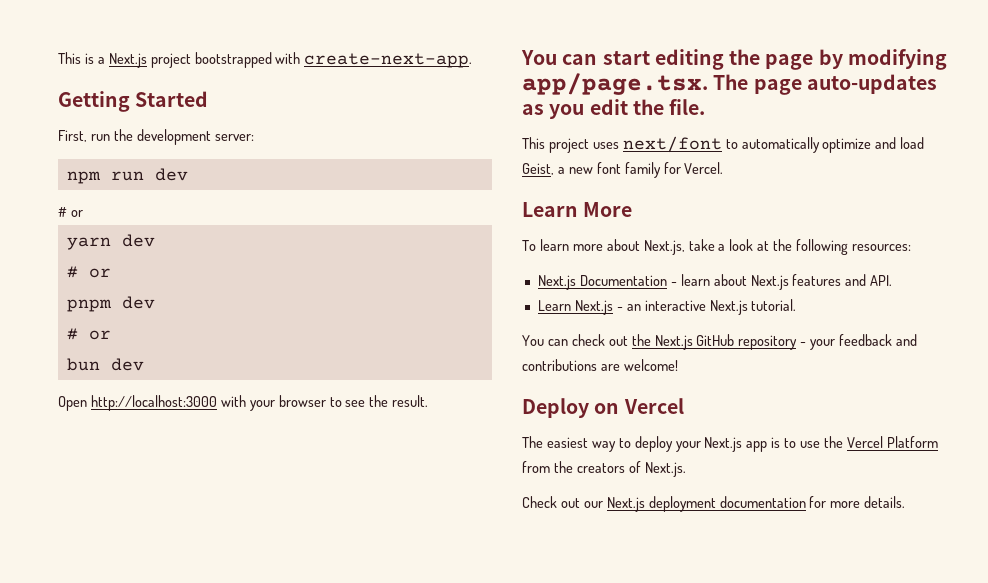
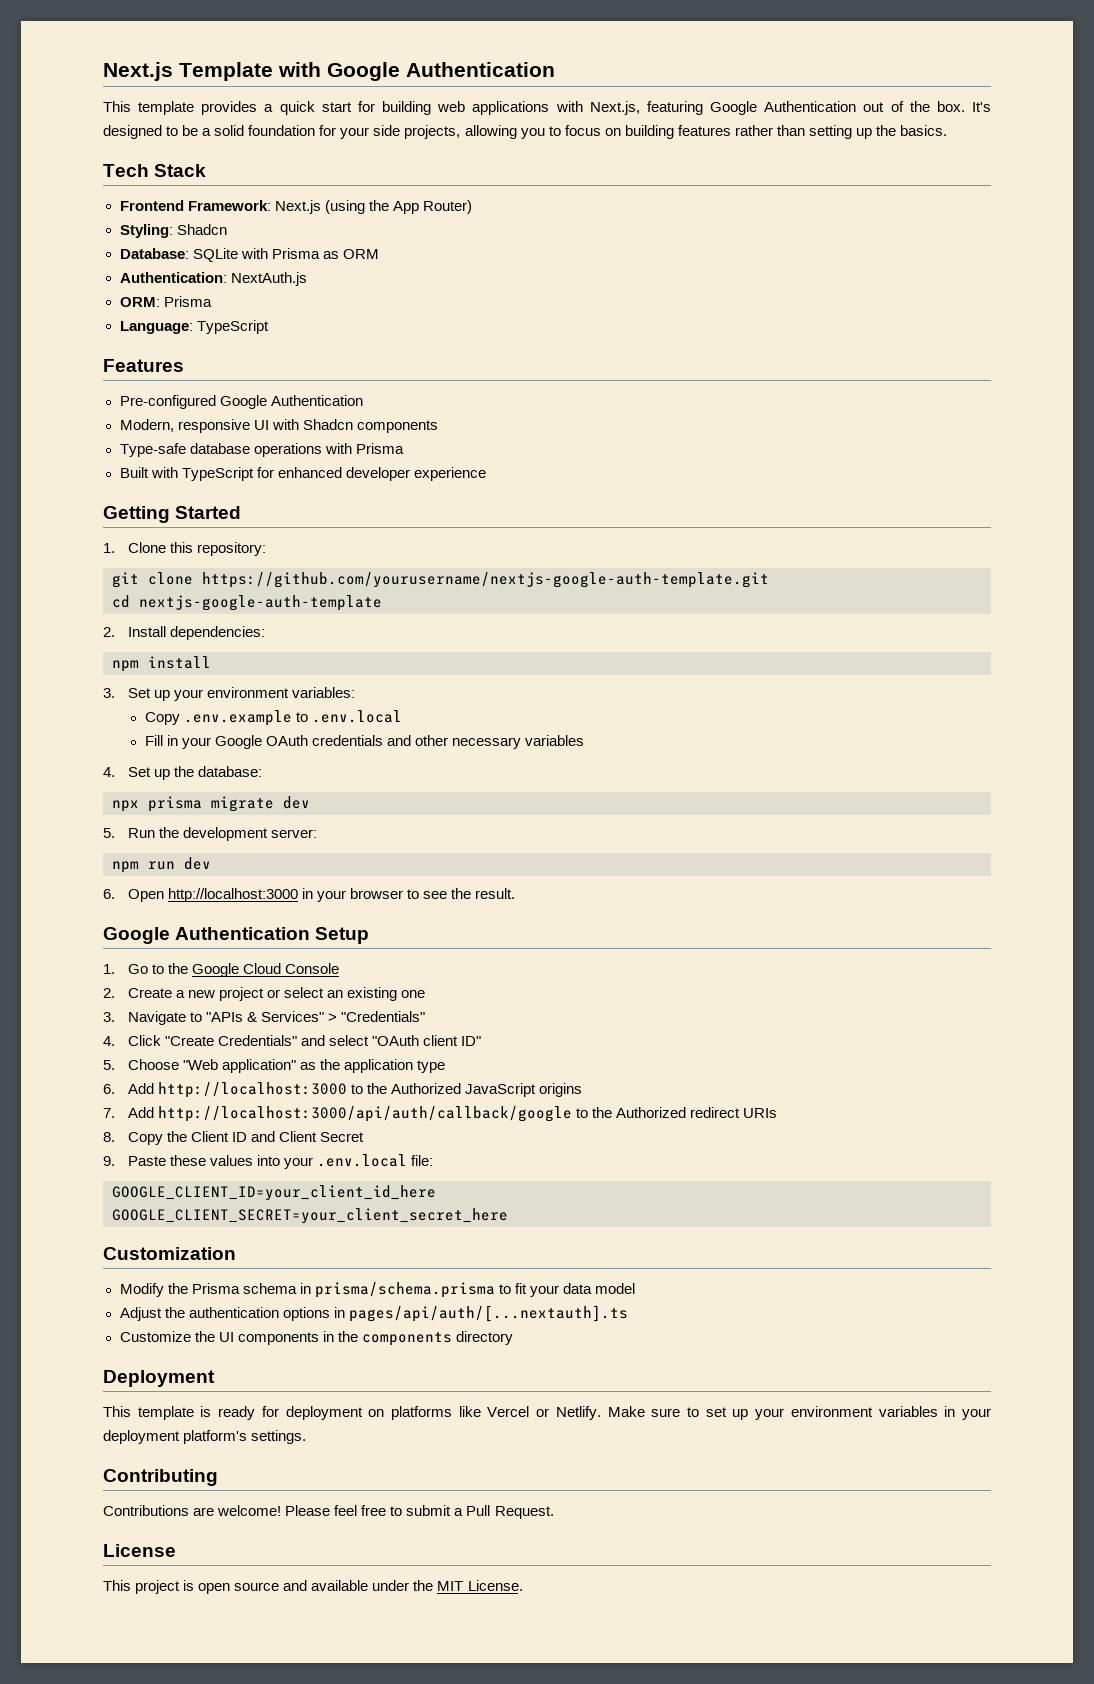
- This is a Next.js project bootstrapped with create-next-app.
+ Next.js Template with Google Authentication
+ This template provides a quick start for building web applications with Next.js, featuring Google Authentication out of the box. It's designed to be a solid foundation for your side projects, allowing you to focus on building features rather than setting up the basics.
+ Tech Stack
+ Frontend Framework: Next.js (using the App Router)
+ Styling: Shadcn
+ Database: SQLite with Prisma as ORM
+ Authentication: NextAuth.js
+ ORM: Prisma
+ Language: TypeScript
+ Features
+ Pre-configured Google Authentication
+ Modern, responsive UI with Shadcn components
+ Type-safe database operations with Prisma
+ Built with TypeScript for enhanced developer experience
  Getting Started
- First, run the development server:
+ 1. Clone this repository:
+ git clone https://github.com/yourusername/nextjs-google-auth-template.git
+ cd nextjs-google-auth-template
+ 2. Install dependencies:
+ npm install
+ 3. Set up your environment variables:
+ Copy .env.example to .env.local
+ Fill in your Google OAuth credentials and other necessary variables
+ 4. Set up the database:
+ npx prisma migrate dev
+ 5. Run the development server:
  npm run dev
- # or
- yarn dev
- # or
- pnpm dev
- # or
- bun dev
- Open http://localhost:3000 with your browser to see the result.
+ 6. Open http://localhost:3000 in your browser to see the result.
- You can start editing the page by modifying app/page.tsx. The page auto-updates as you edit the file.
- This project uses next/font to automatically optimize and load Geist, a new font family for Vercel.
- Learn More
- To learn more about Next.js, take a look at the following resources:
- Next.js Documentation - learn about Next.js features and API.
- Learn Next.js - an interactive Next.js tutorial.
- You can check out the Next.js GitHub repository - your feedback and contributions are welcome!
- Deploy on Vercel
- The easiest way to deploy your Next.js app is to use the Vercel Platform from the creators of Next.js.
- Check out our Next.js deployment documentation for more details.
+ Google Authentication Setup
+ 1. Go to the Google Cloud Console
+ 2. Create a new project or select an existing one
+ 3. Navigate to "APIs & Services" > "Credentials"
+ 4. Click "Create Credentials" and select "OAuth client ID"
+ 5. Choose "Web application" as the application type
+ 6. Add http://localhost:3000 to the Authorized JavaScript origins
+ 7. Add http://localhost:3000/api/auth/callback/google to the Authorized redirect URIs
+ 8. Copy the Client ID and Client Secret
+ 9. Paste these values into your .env.local file:
+ GOOGLE_CLIENT_ID=your_client_id_here
+ GOOGLE_CLIENT_SECRET=your_client_secret_here
+ Customization
+ Modify the Prisma schema in prisma/schema.prisma to fit your data model
+ Adjust the authentication options in pages/api/auth/[...nextauth].ts
+ Customize the UI components in the components directory
+ Deployment
+ This template is ready for deployment on platforms like Vercel or Netlify. Make sure to set up your environment variables in your deployment platform's settings.
+ Contributing
+ Contributions are welcome! Please feel free to submit a Pull Request.
+ License
+ This project is open source and available under the MIT License.

